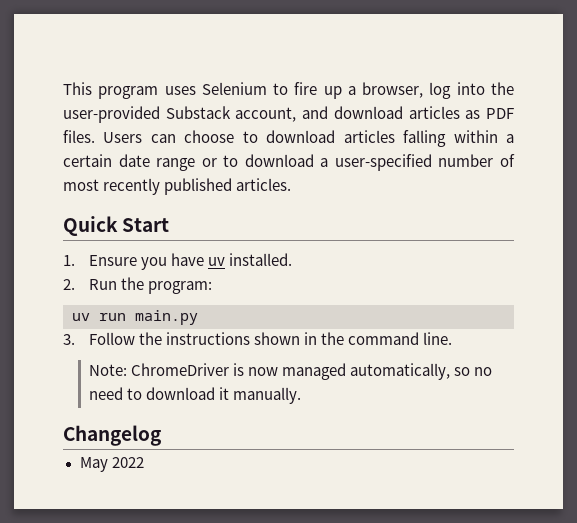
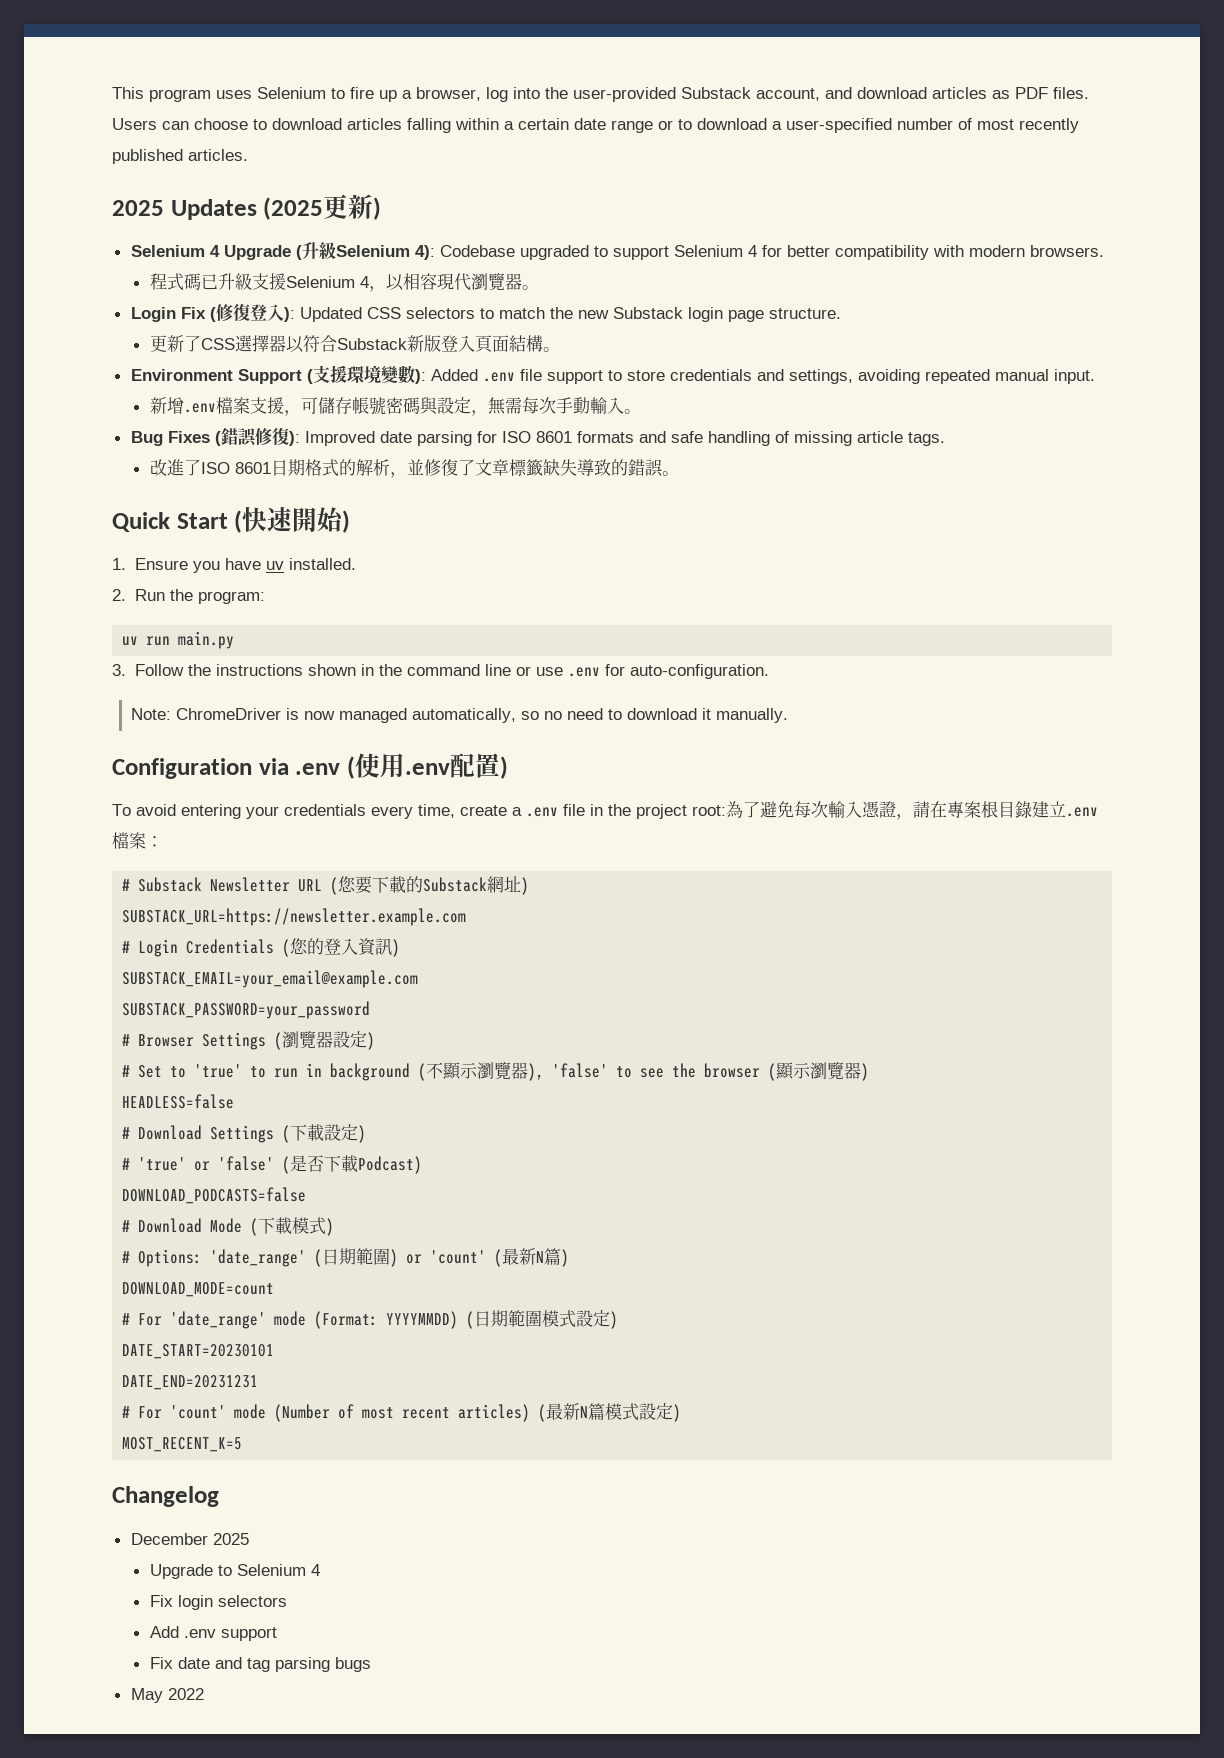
- Quick Start
+ 2025 Updates (2025更新)
+ Selenium 4 Upgrade (升級Selenium 4): Codebase upgraded to support Selenium 4 for better compatibility with modern browsers.
+ 程式碼已升級支援Selenium 4，以相容現代瀏覽器。
+ Login Fix (修復登入): Updated CSS selectors to match the new Substack login page structure.
+ 更新了CSS選擇器以符合Substack新版登入頁面結構。
+ Environment Support (支援環境變數): Added .env file support to store credentials and settings, avoiding repeated manual input.
+ 新增.env檔案支援，可儲存帳號密碼與設定，無需每次手動輸入。
+ Bug Fixes (錯誤修復): Improved date parsing for ISO 8601 formats and safe handling of missing article tags.
+ 改進了ISO 8601日期格式的解析，並修復了文章標籤缺失導致的錯誤。
+ Quick Start (快速開始)
- 3. Follow the instructions shown in the command line.
+ 3. Follow the instructions shown in the command line or use .env for auto-configuration.
+ Configuration via .env (使用.env配置)
+ To avoid entering your credentials every time, create a .env file in the project root:為了避免每次輸入憑證，請在專案根目錄建立.env檔案：
+ # Substack Newsletter URL (您要下載的Substack網址)
+ SUBSTACK_URL=https://newsletter.example.com
+ # Login Credentials (您的登入資訊)
+ SUBSTACK_EMAIL=your_email@example.com
+ SUBSTACK_PASSWORD=your_password
+ # Browser Settings (瀏覽器設定)
+ # Set to 'true' to run in background (不顯示瀏覽器), 'false' to see the browser (顯示瀏覽器)
+ HEADLESS=false
+ # Download Settings (下載設定)
+ # 'true' or 'false' (是否下載Podcast)
+ DOWNLOAD_PODCASTS=false
+ # Download Mode (下載模式)
+ # Options: 'date_range' (日期範圍) or 'count' (最新N篇)
+ DOWNLOAD_MODE=count
+ # For 'date_range' mode (Format: YYYYMMDD) (日期範圍模式設定)
+ DATE_START=20230101
+ DATE_END=20231231
+ # For 'count' mode (Number of most recent articles) (最新N篇模式設定)
+ MOST_RECENT_K=5
  Changelog
+ December 2025
+ Upgrade to Selenium 4
+ Fix login selectors
+ Add .env support
+ Fix date and tag parsing bugs

